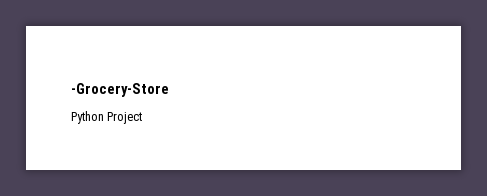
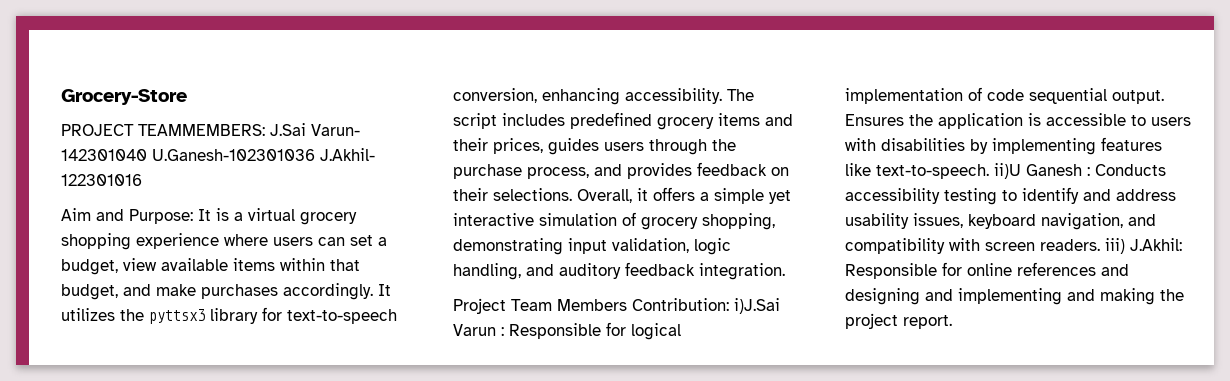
- -Grocery-Store
- Python Project
+ Grocery-Store
+ PROJECT TEAMMEMBERS: J.Sai Varun- 142301040 U.Ganesh-102301036 J.Akhil- 122301016
+ Aim and Purpose: It is a virtual grocery shopping experience where users can set a budget, view available items within that budget, and make purchases accordingly. It utilizes the pyttsx3 library for text-to-speech conversion, enhancing accessibility. The script includes predefined grocery items and their prices, guides users through the purchase process, and provides feedback on their selections. Overall, it offers a simple yet interactive simulation of grocery shopping, demonstrating input validation, logic handling, and auditory feedback integration.
+ Project Team Members Contribution: i)J.Sai Varun : Responsible for logical implementation of code sequential output. Ensures the application is accessible to users with disabilities by implementing features like text-to-speech. ii)U Ganesh : Conducts accessibility testing to identify and address usability issues, keyboard navigation, and compatibility with screen readers. iii) J.Akhil: Responsible for online references and designing and implementing and making the project report.

